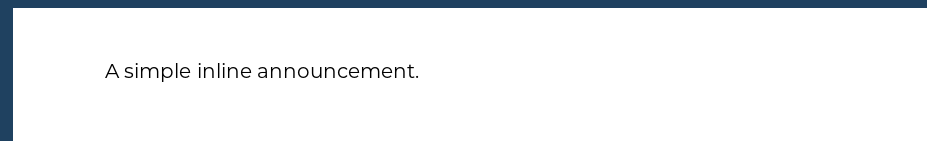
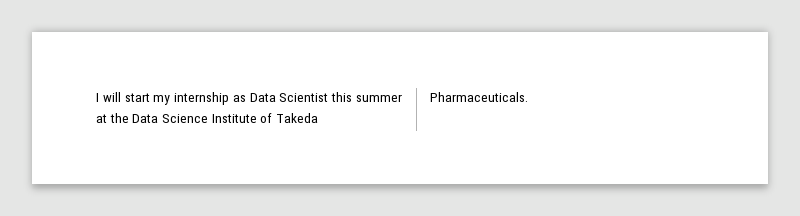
- A simple inline announcement.
+ I will start my internship as Data Scientist this summer at the Data Science Institute of Takeda Pharmaceuticals.

